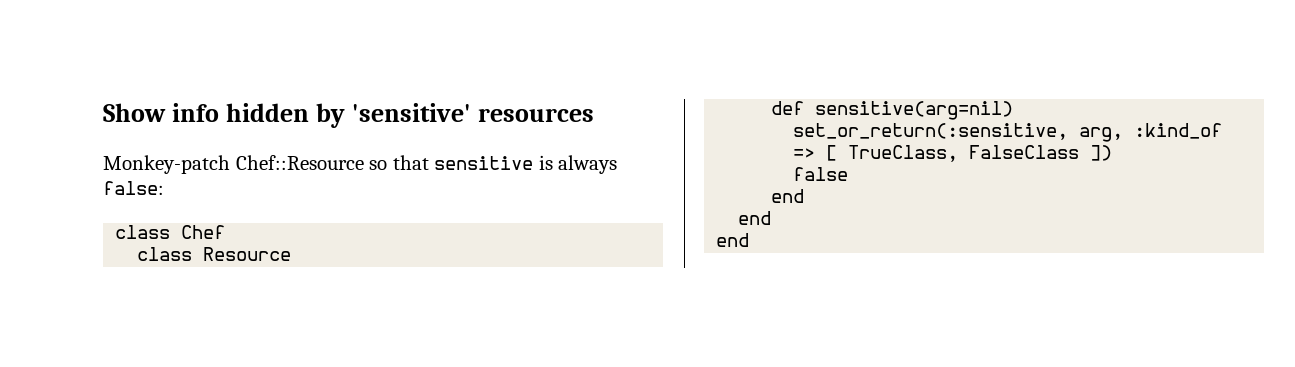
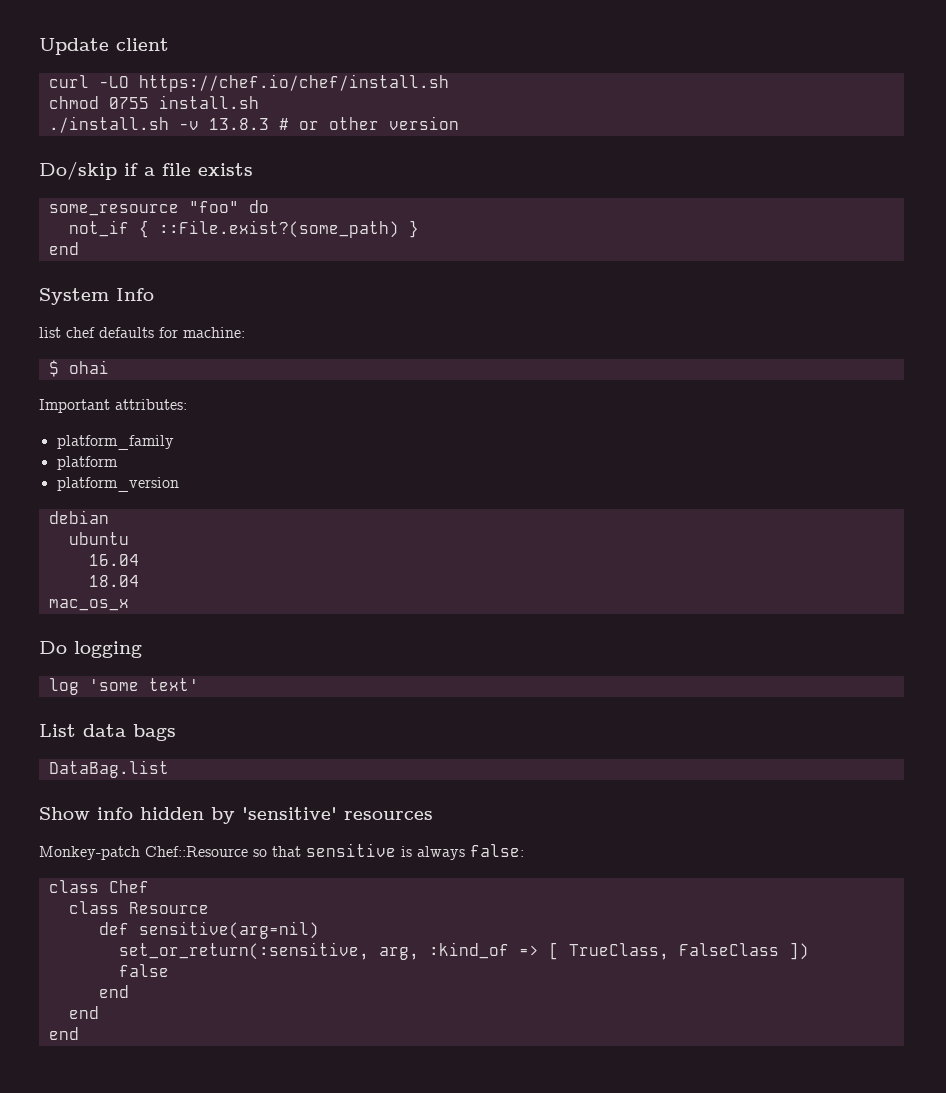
+ Update client
+ curl -LO https://chef.io/chef/install.sh
+ chmod 0755 install.sh
+ ./install.sh -v 13.8.3 # or other version
+ Do/skip if a file exists
+ some_resource "foo" do
+ not_if { ::File.exist?(some_path) }
+ end
+ System Info
+ list chef defaults for machine:
+ $ ohai
+ Important attributes:
+ platform_family
+ platform
+ platform_version
+ debian
+ ubuntu
+ 16.04
+ 18.04
+ mac_os_x
+ Do logging
+ log 'some text'
+ List data bags
+ DataBag.list

